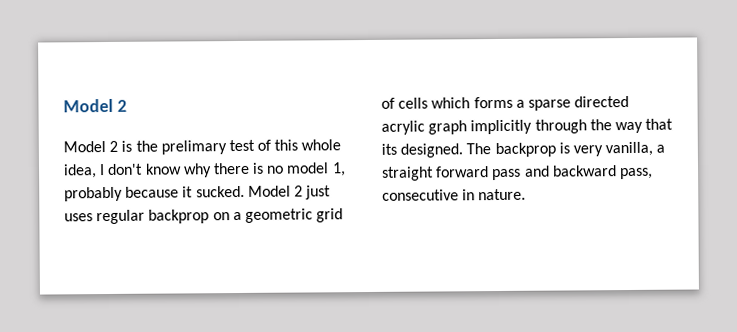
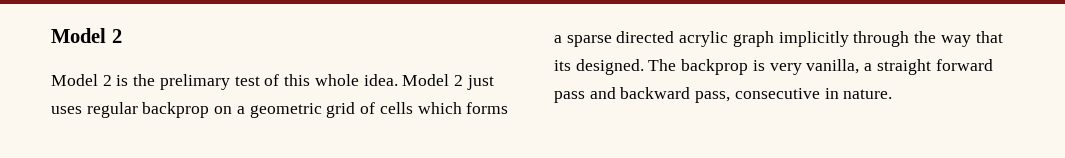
- Model 2 is the prelimary test of this whole idea, I don't know why there is no model 1, probably because it sucked.
+ Model 2 is the prelimary test of this whole idea.

